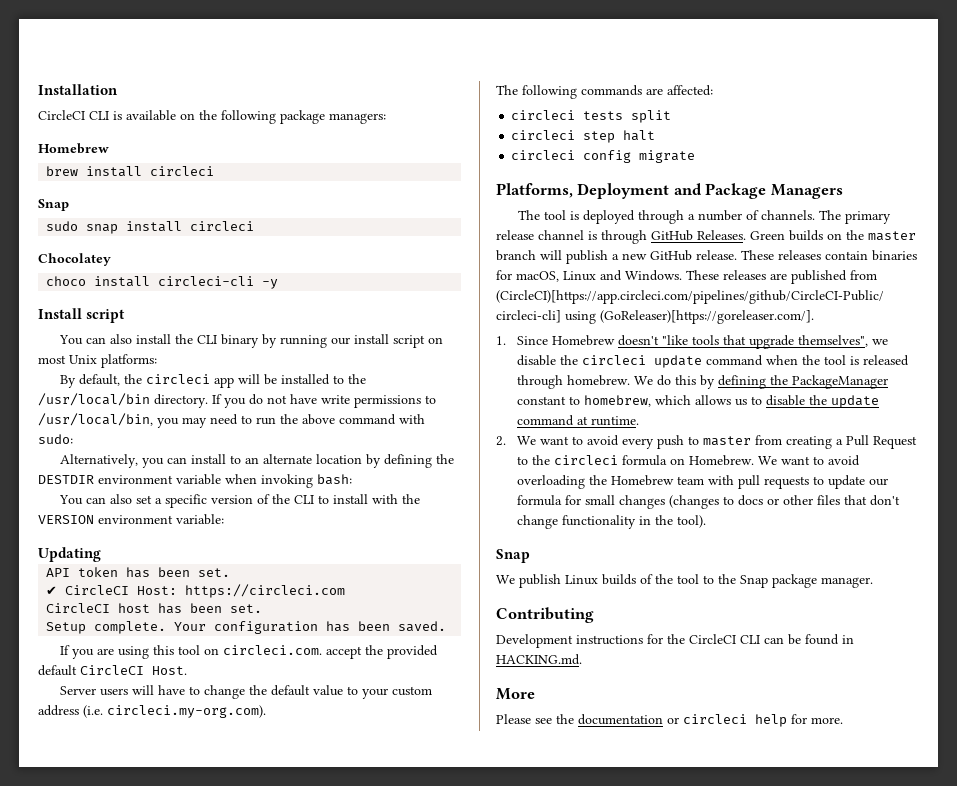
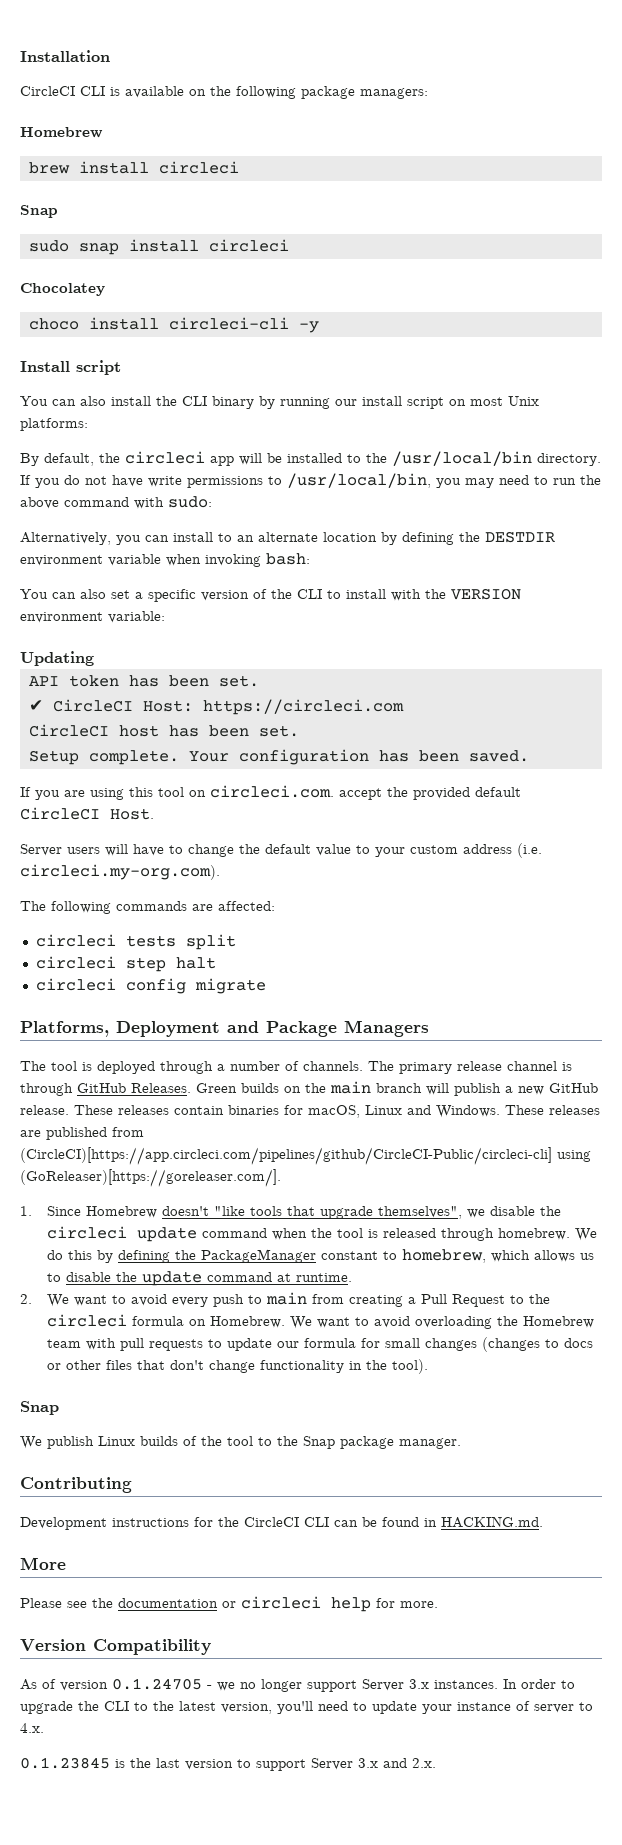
- Green builds on the master branch will publish a new GitHub release.
+ Green builds on the main branch will publish a new GitHub release.
- 2. We want to avoid every push to master from creating a Pull Request to the circleci formula on Homebrew.
+ 2. We want to avoid every push to main from creating a Pull Request to the circleci formula on Homebrew.
+ Version Compatibility
+ As of version 0.1.24705 - we no longer support Server 3.x instances. In order to upgrade the CLI to the latest version, you'll need to update your instance of server to 4.x.
+ 0.1.23845 is the last version to support Server 3.x and 2.x.

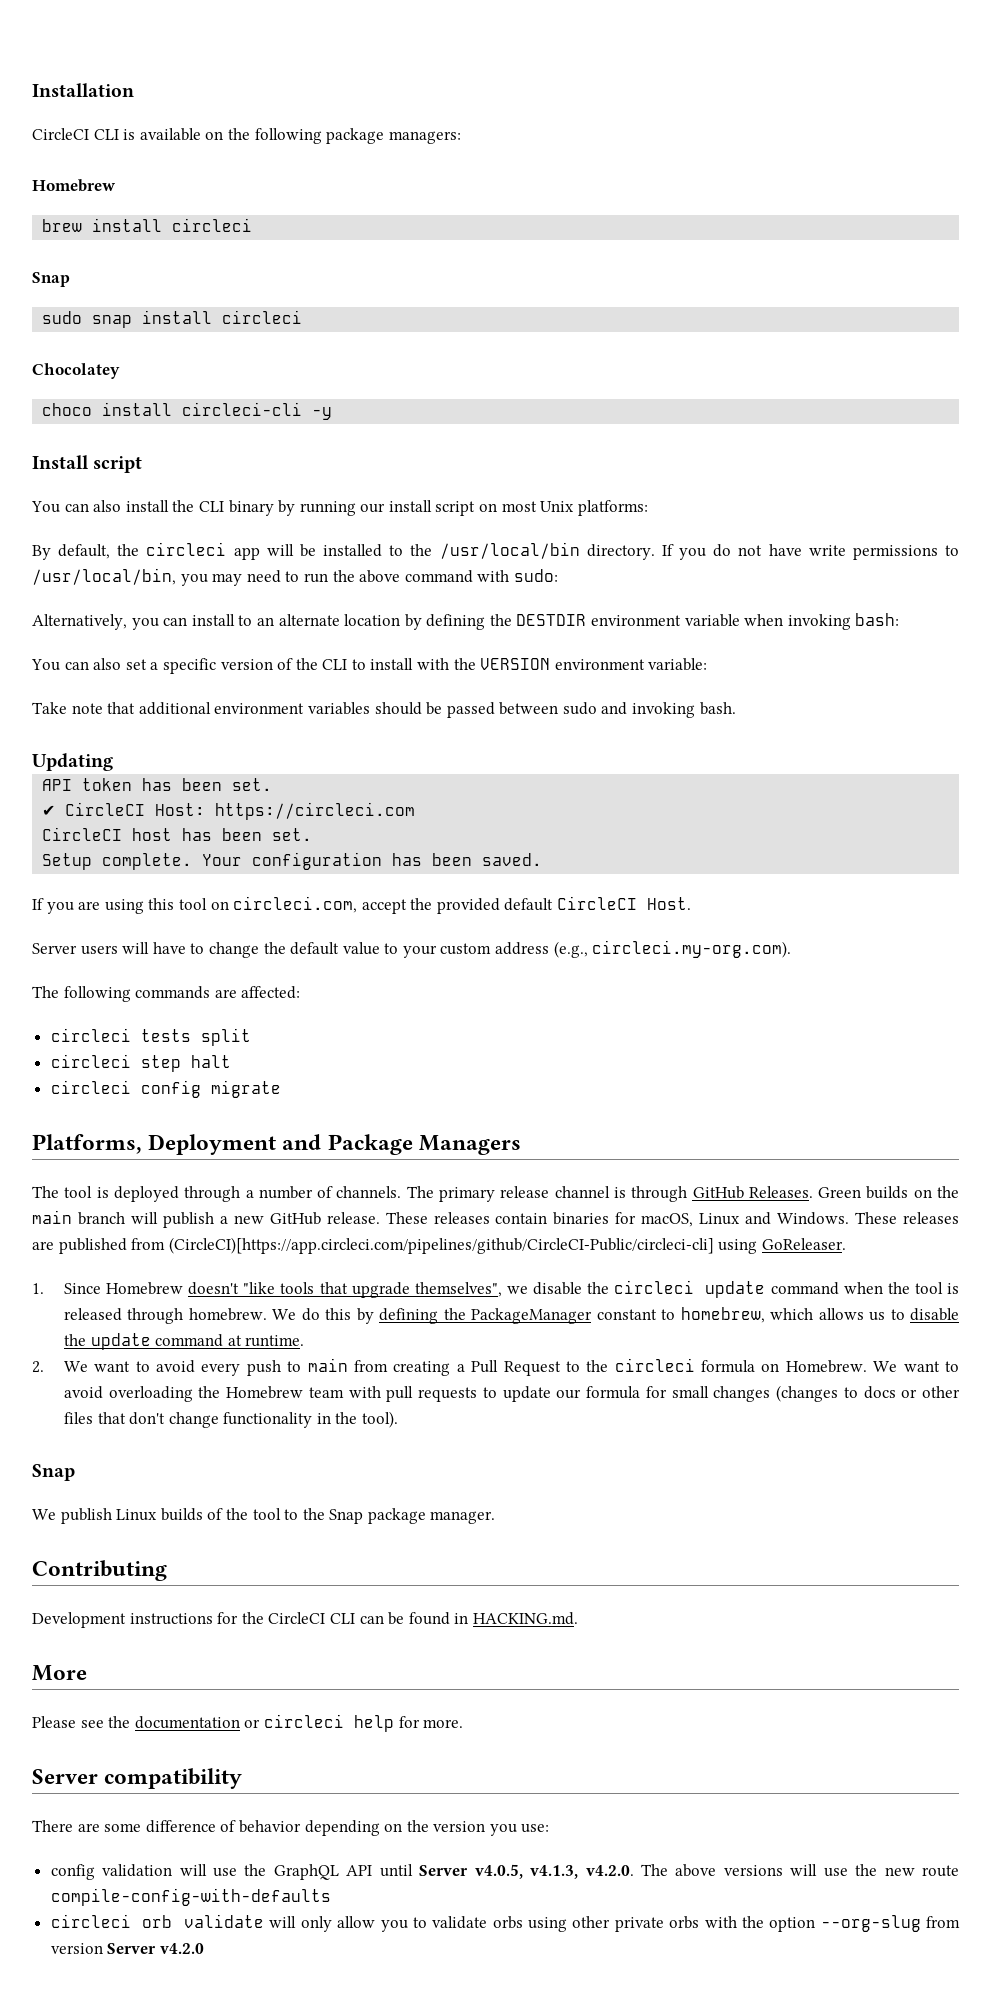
+ Take note that additional environment variables should be passed between sudo and invoking bash.
- If you are using this tool on circleci.com. accept the provided default CircleCI Host.
+ If you are using this tool on circleci.com, accept the provided default CircleCI Host.
- Server users will have to change the default value to your custom address (i.e. circleci.my-org.com).
+ Server users will have to change the default value to your custom address (e.g., circleci.my-org.com).
- These releases are published from (CircleCI)[https://app.circleci.com/pipelines/github/CircleCI-Public/circleci-cli] using (GoReleaser)[https://goreleaser.com/].
+ These releases are published from (CircleCI)[https://app.circleci.com/pipelines/github/CircleCI-Public/circleci-cli] using GoReleaser.
- Version Compatibility
- As of version 0.1.24705 - we no longer support Server 3.x instances. In order to upgrade the CLI to the latest version, you'll need to update your instance of server to 4.x.
- 0.1.23845 is the last version to support Server 3.x and 2.x.
+ Server compatibility
+ There are some difference of behavior depending on the version you use:
+ config validation will use the GraphQL API until Server v4.0.5, v4.1.3, v4.2.0. The above versions will use the new route compile-config-with-defaults
+ circleci orb validate will only allow you to validate orbs using other private orbs with the option --org-slug from version Server v4.2.0

